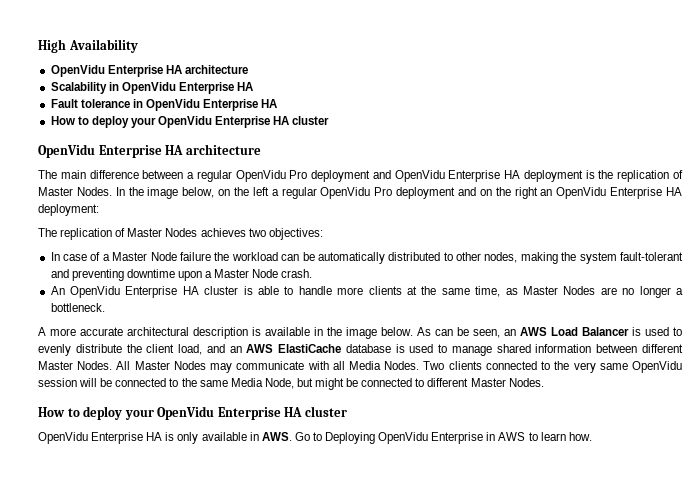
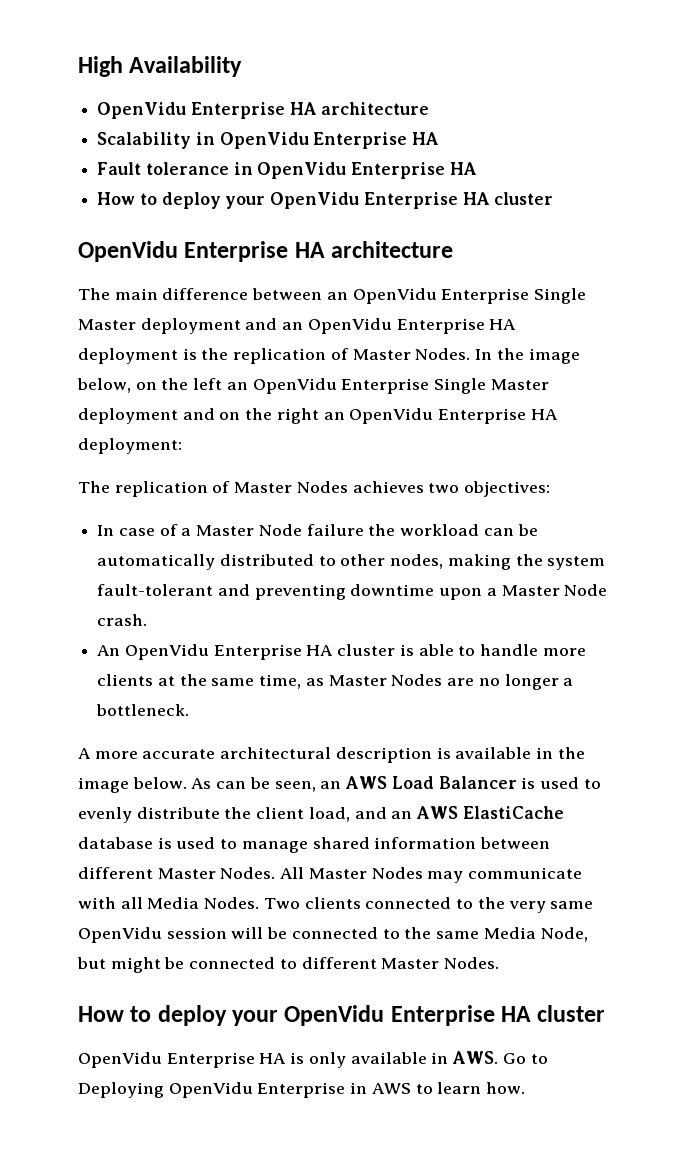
- The main difference between a regular OpenVidu Pro deployment and OpenVidu Enterprise HA deployment is the replication of Master Nodes.
+ The main difference between an OpenVidu Enterprise Single Master deployment and an OpenVidu Enterprise HA deployment is the replication of Master Nodes.
- In the image below, on the left a regular OpenVidu Pro deployment and on the right an OpenVidu Enterprise HA deployment:
+ In the image below, on the left an OpenVidu Enterprise Single Master deployment and on the right an OpenVidu Enterprise HA deployment:

